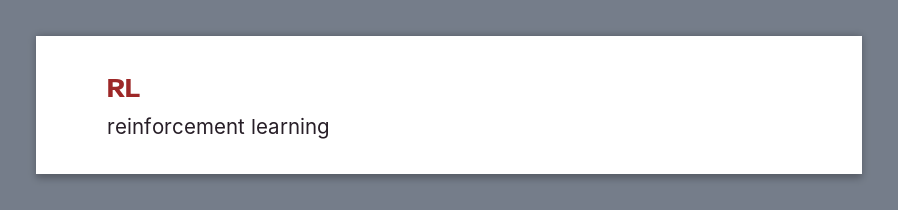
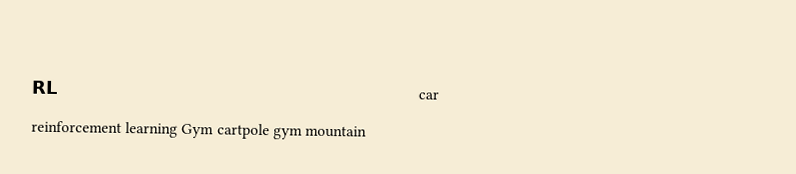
- reinforcement learning
+ reinforcement learning Gym cartpole gym mountain car

